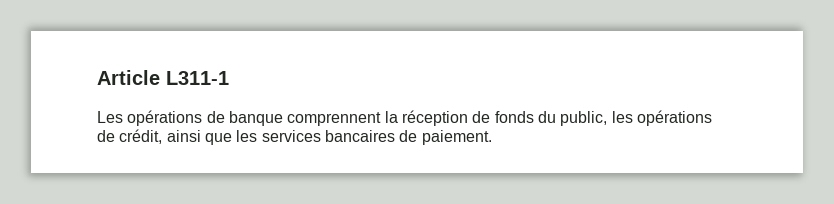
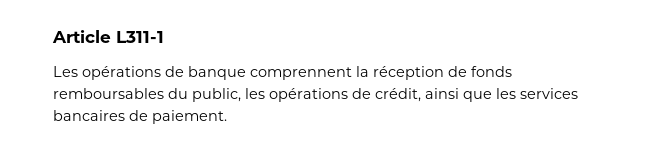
- Les opérations de banque comprennent la réception de fonds du public, les opérations de crédit, ainsi que les services bancaires de paiement.
+ Les opérations de banque comprennent la réception de fonds remboursables du public, les opérations de crédit, ainsi que les services bancaires de paiement.

